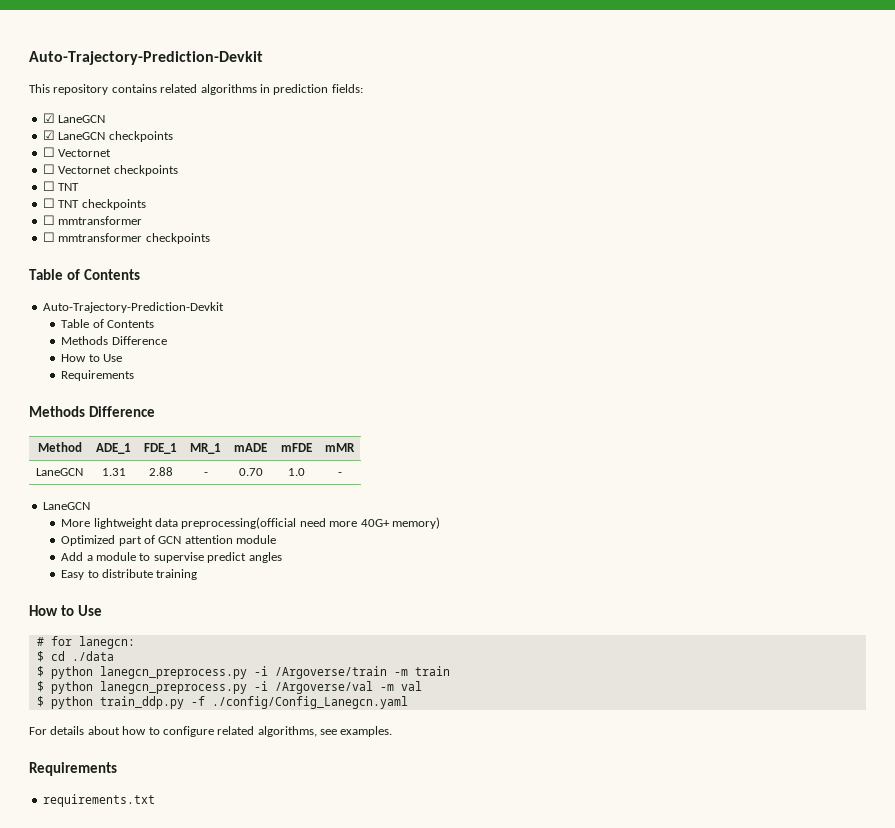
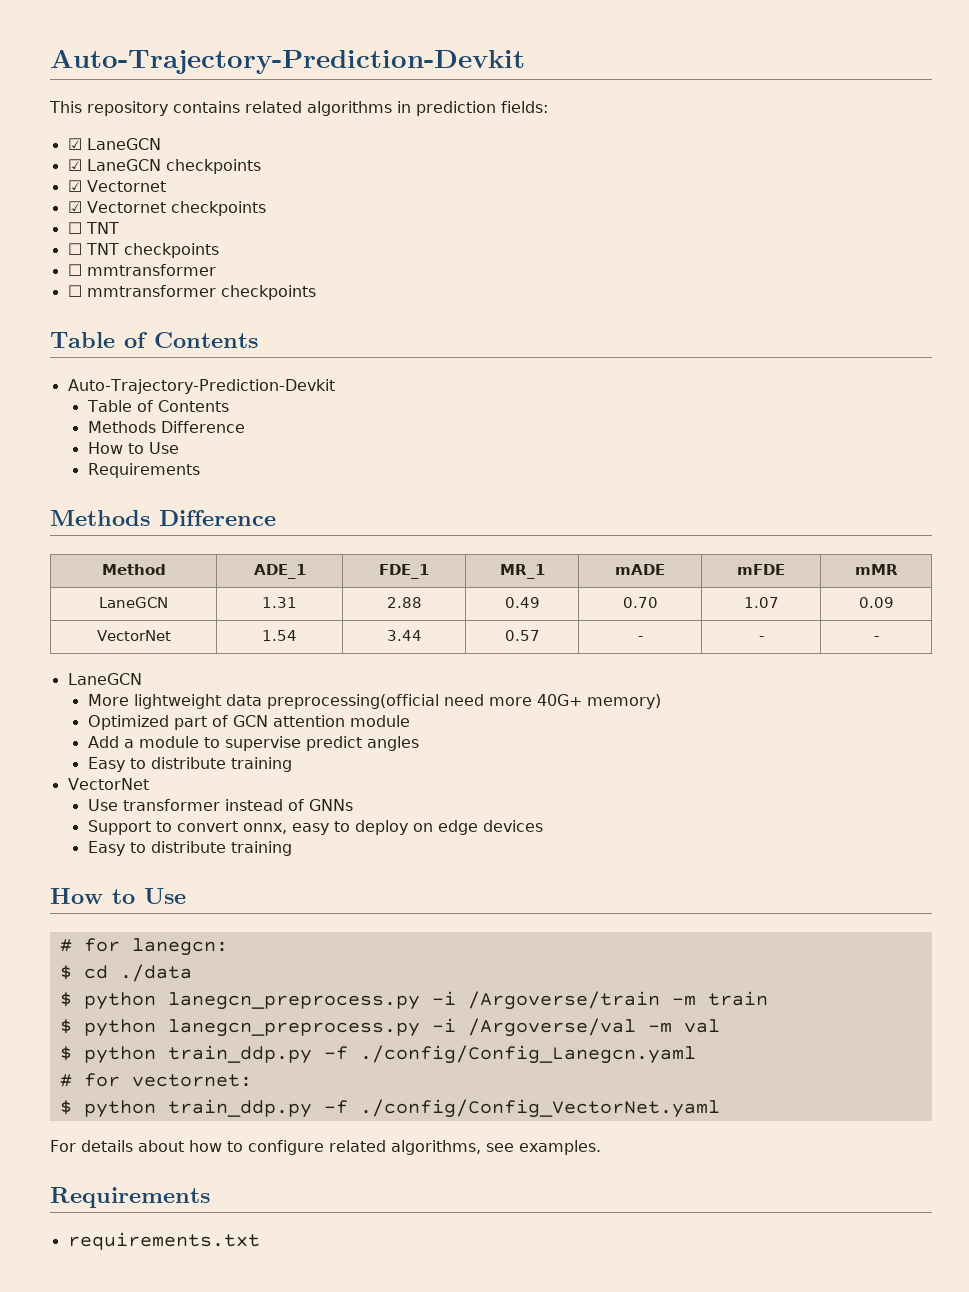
  ☑ LaneGCN checkpoints
- ☐ Vectornet
+ ☑ Vectornet
- ☐ Vectornet checkpoints
+ ☑ Vectornet checkpoints
- LaneGCN | 1.31 | 2.88 | - | 0.70 | 1.0 | -
+ LaneGCN | 1.31 | 2.88 | 0.49 | 0.70 | 1.07 | 0.09
+ VectorNet | 1.54 | 3.44 | 0.57 | - | - | -
  Add a module to supervise predict angles
+ Easy to distribute training
+ VectorNet
+ Use transformer instead of GNNs
+ Support to convert onnx, easy to deploy on edge devices
+ # for vectornet:
+ $ python train_ddp.py -f ./config/Config_VectorNet.yaml

